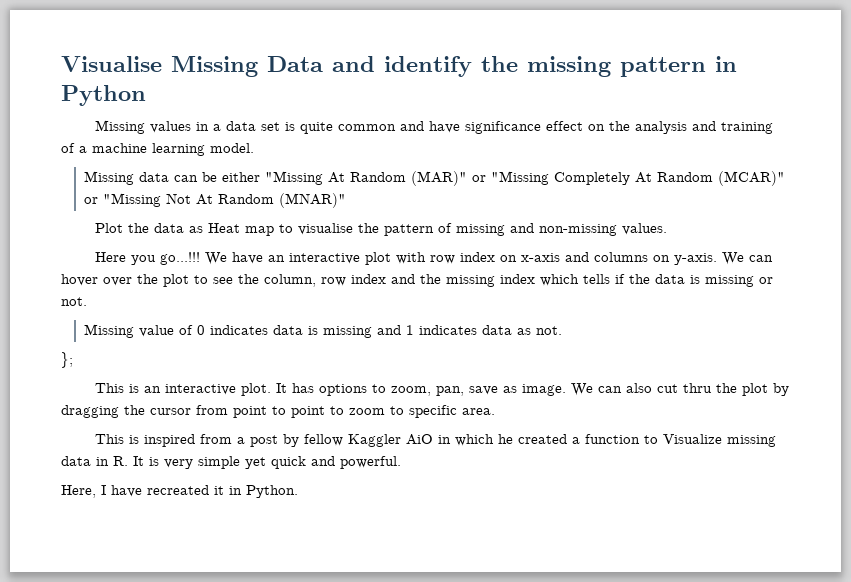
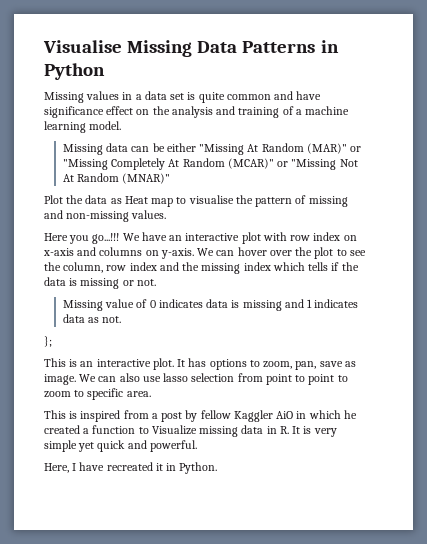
- Visualise Missing Data and identify the missing pattern in Python
+ Visualise Missing Data Patterns in Python
- We can also cut thru the plot by dragging the cursor from point to point to zoom to specific area.
+ We can also use lasso selection from point to point to zoom to specific area.

